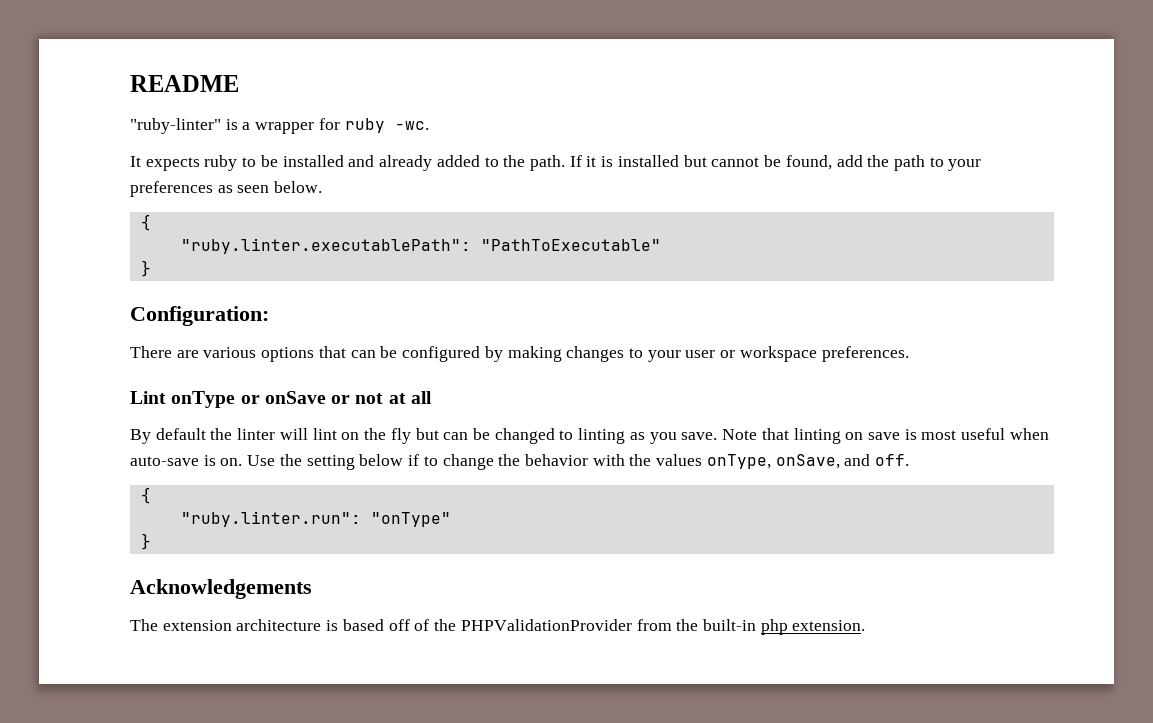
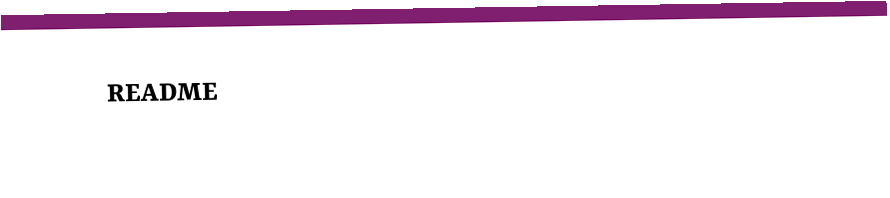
- "ruby-linter" is a wrapper for ruby -wc.
- It expects ruby to be installed and already added to the path. If it is installed but cannot be found, add the path to your preferences as seen below.
- {
- "ruby.linter.executablePath": "PathToExecutable"
- }
- Configuration:
- There are various options that can be configured by making changes to your user or workspace preferences.
- Lint onType or onSave or not at all
- By default the linter will lint on the fly but can be changed to linting as you save. Note that linting on save is most useful when auto-save is on. Use the setting below if to change the behavior with the values onType, onSave, and off.
- {
- "ruby.linter.run": "onType"
- }
- Acknowledgements
- The extension architecture is based off of the PHPValidationProvider from the built-in php extension.

